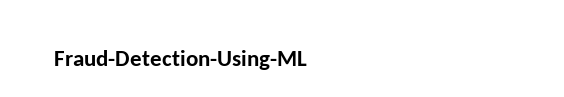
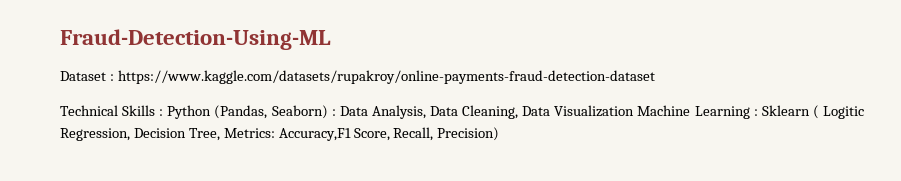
+ Dataset : https://www.kaggle.com/datasets/rupakroy/online-payments-fraud-detection-dataset
+ Technical Skills : Python (Pandas, Seaborn) : Data Analysis, Data Cleaning, Data Visualization Machine Learning : Sklearn ( Logitic Regression, Decision Tree, Metrics: Accuracy,F1 Score, Recall, Precision)

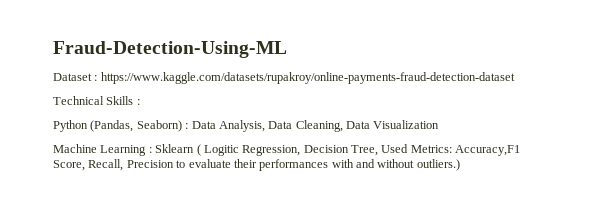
- Technical Skills : Python (Pandas, Seaborn) : Data Analysis, Data Cleaning, Data Visualization Machine Learning : Sklearn ( Logitic Regression, Decision Tree, Metrics: Accuracy,F1 Score, Recall, Precision)
+ Technical Skills :
+ Python (Pandas, Seaborn) : Data Analysis, Data Cleaning, Data Visualization
+ Machine Learning : Sklearn ( Logitic Regression, Decision Tree, Used Metrics: Accuracy,F1 Score, Recall, Precision to evaluate their performances with and without outliers.)

